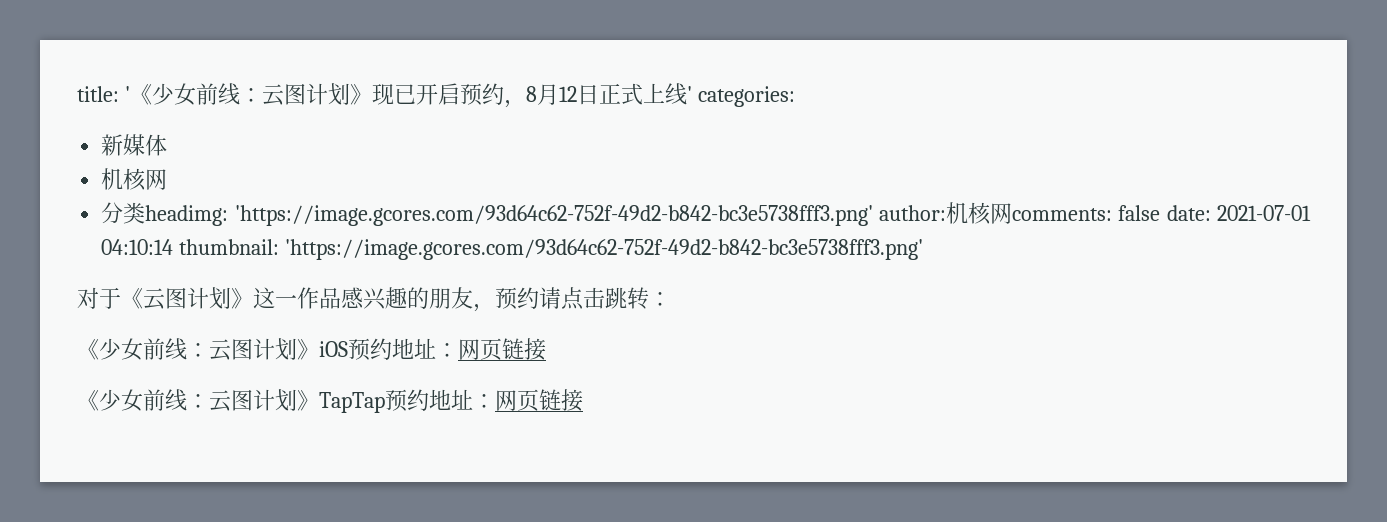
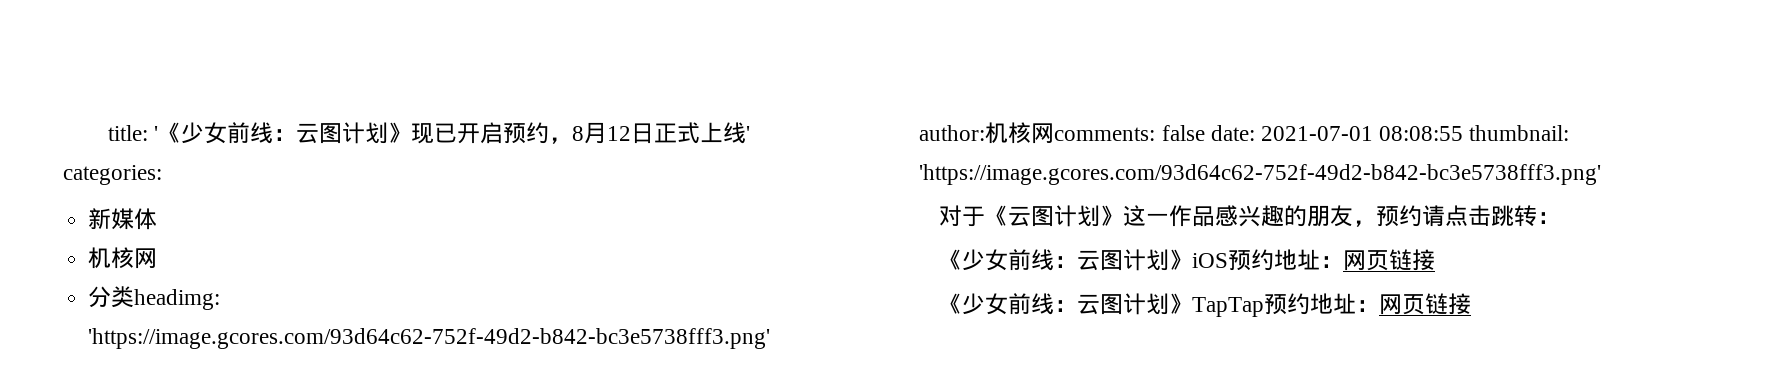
- 分类headimg: 'https://image.gcores.com/93d64c62-752f-49d2-b842-bc3e5738fff3.png' author:机核网comments: false date: 2021-07-01 04:10:14 thumbnail: 'https://image.gcores.com/93d64c62-752f-49d2-b842-bc3e5738fff3.png'
+ 分类headimg: 'https://image.gcores.com/93d64c62-752f-49d2-b842-bc3e5738fff3.png' author:机核网comments: false date: 2021-07-01 08:08:55 thumbnail: 'https://image.gcores.com/93d64c62-752f-49d2-b842-bc3e5738fff3.png'

